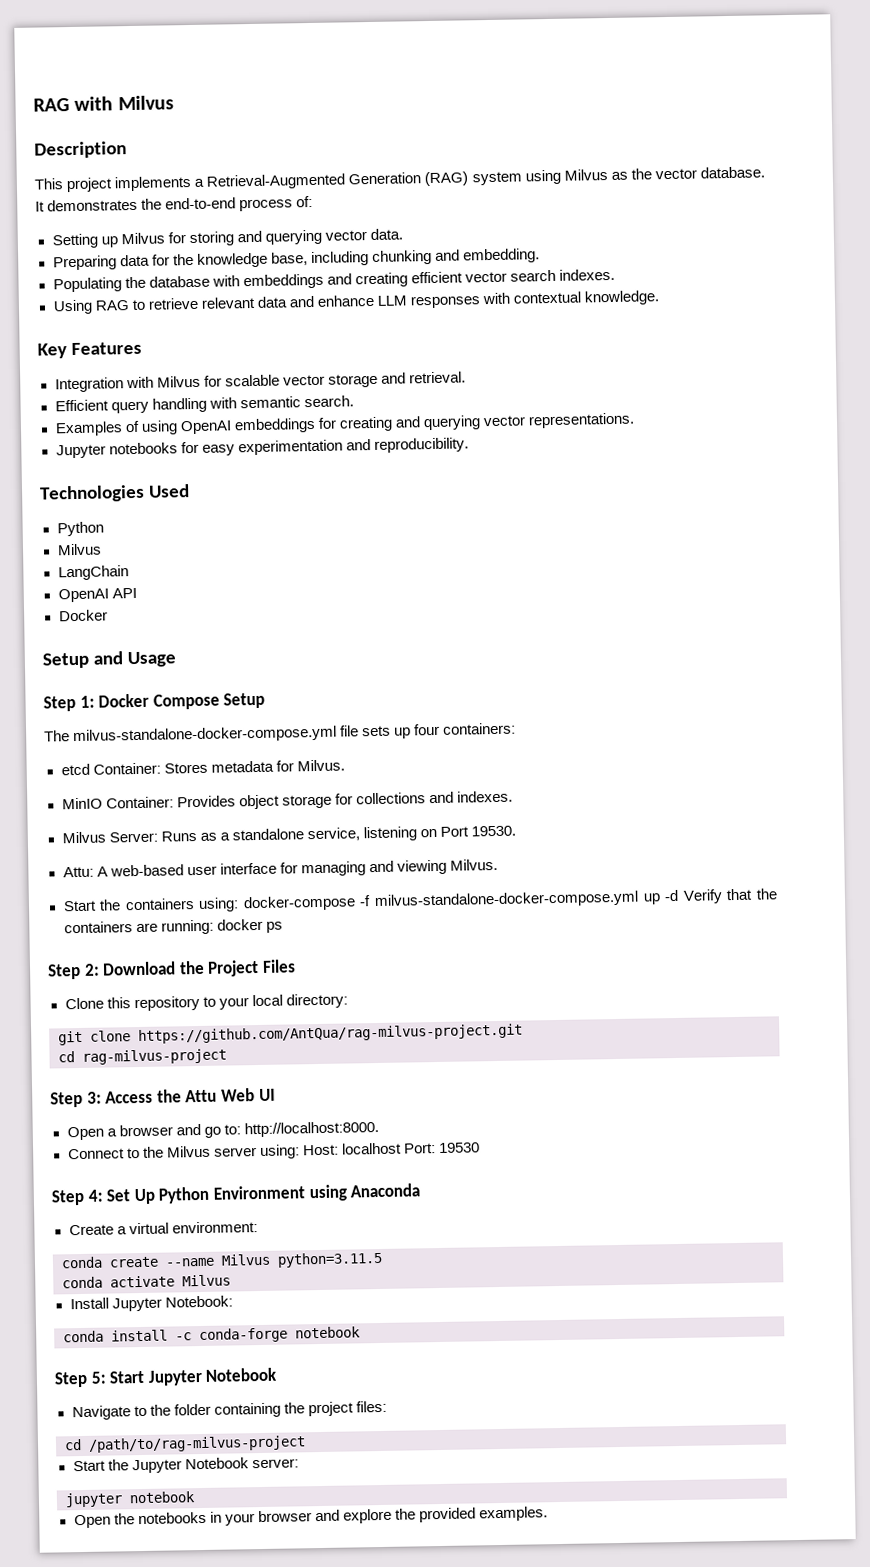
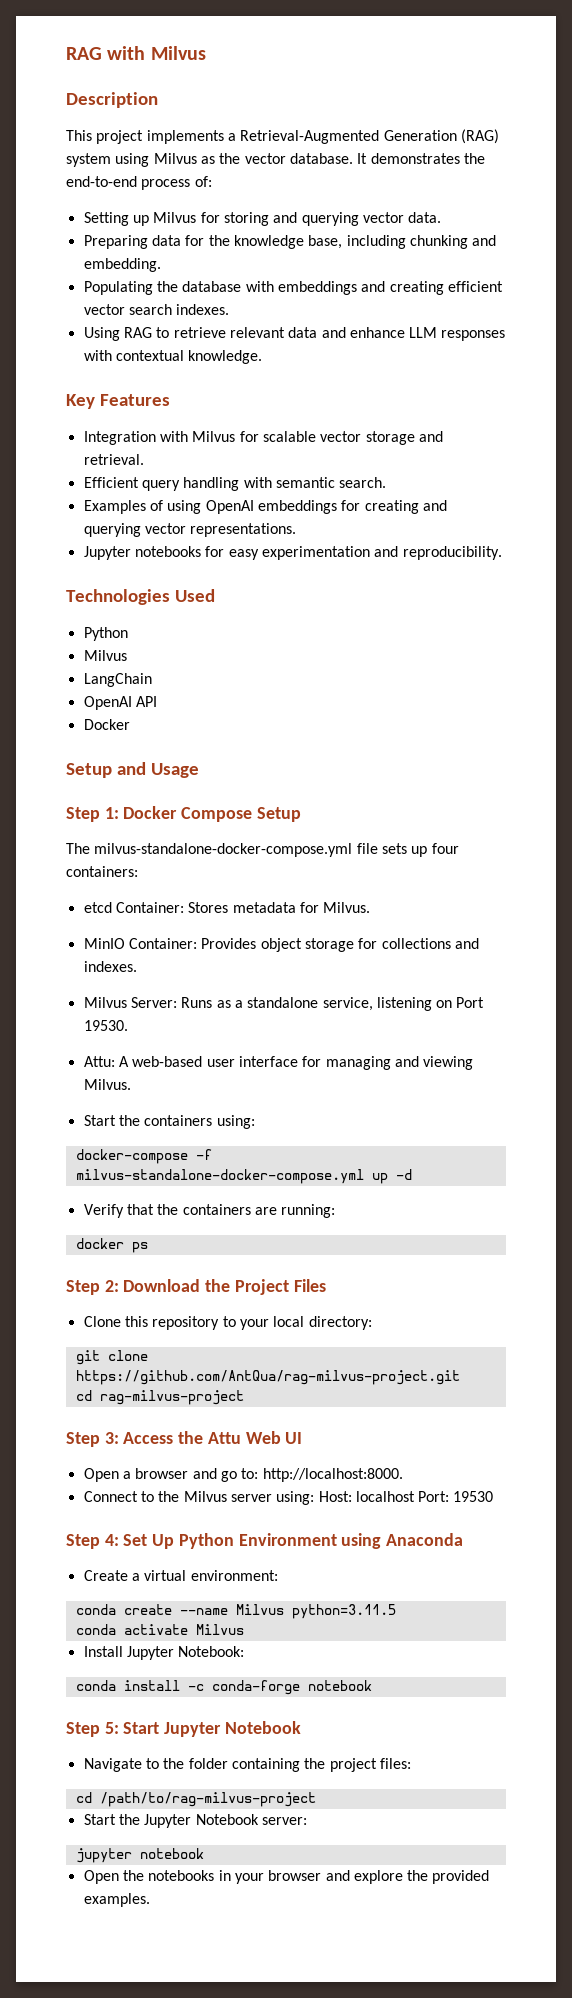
- Start the containers using: docker-compose -f milvus-standalone-docker-compose.yml up -d Verify that the containers are running: docker ps
+ Start the containers using:
+ docker-compose -f milvus-standalone-docker-compose.yml up -d
+ Verify that the containers are running:
+ docker ps

